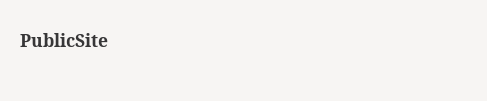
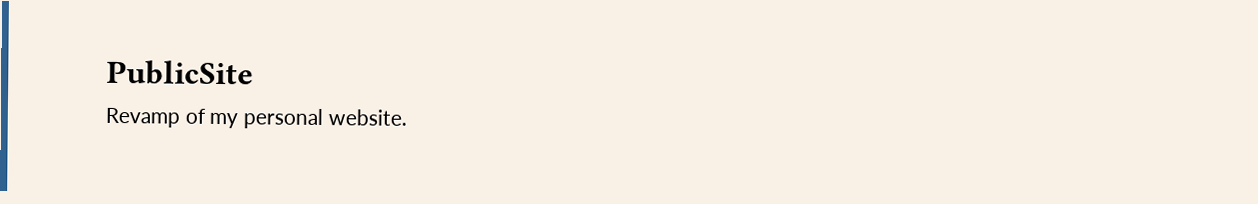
+ Revamp of my personal website.

